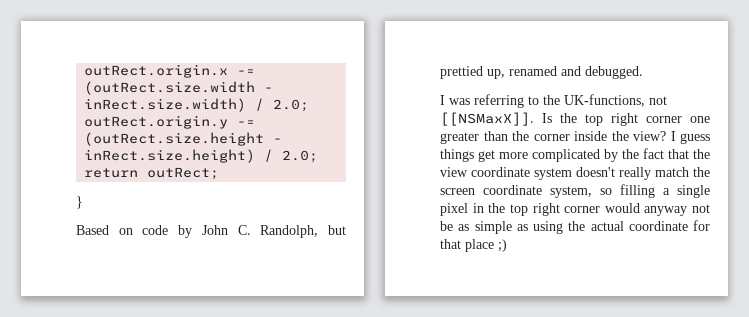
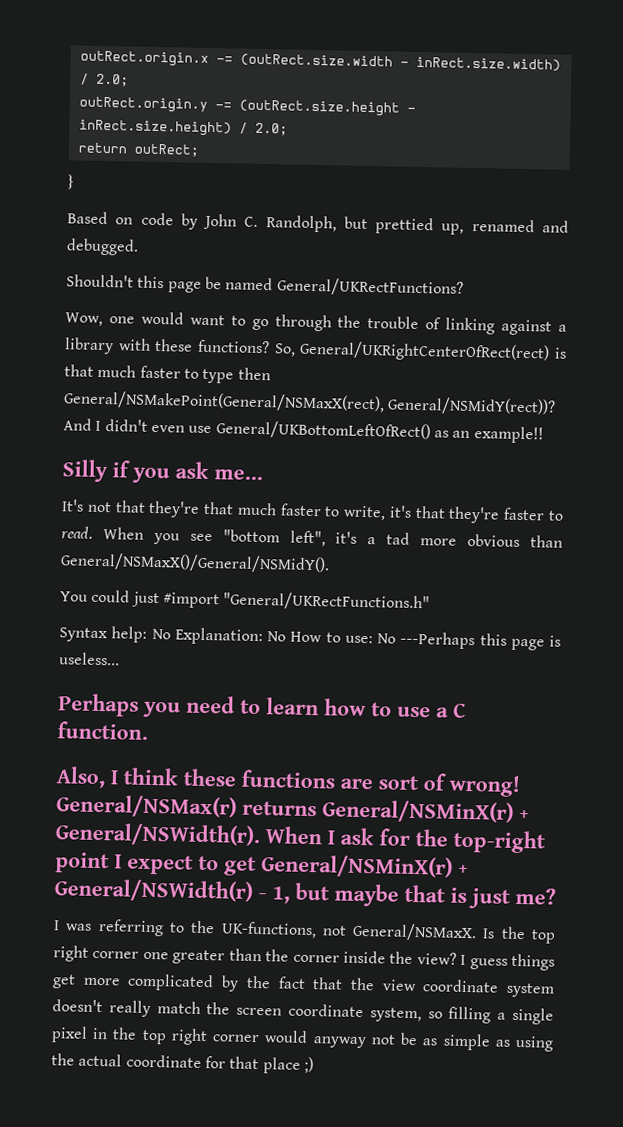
+ Shouldn't this page be named General/UKRectFunctions?
+ Wow, one would want to go through the trouble of linking against a library with these functions? So, General/UKRightCenterOfRect(rect) is that much faster to type then General/NSMakePoint(General/NSMaxX(rect), General/NSMidY(rect))? And I didn't even use General/UKBottomLeftOfRect() as an example!!
+ Silly if you ask me...
+ It's not that they're that much faster to write, it's that they're faster to read. When you see "bottom left", it's a tad more obvious than General/NSMaxX()/General/NSMidY().
+ You could just #import "General/UKRectFunctions.h"
+ Syntax help: No Explanation: No How to use: No ---Perhaps this page is useless...
+ Perhaps you need to learn how to use a C function.
+ Also, I think these functions are sort of wrong! General/NSMax(r) returns General/NSMinX(r) + General/NSWidth(r). When I ask for the top-right point I expect to get General/NSMinX(r) + General/NSWidth(r) - 1, but maybe that is just me?
- I was referring to the UK-functions, not [[NSMaxX]].
+ I was referring to the UK-functions, not General/NSMaxX.

